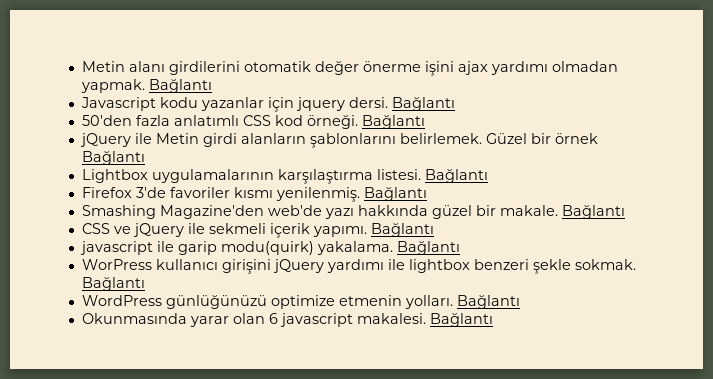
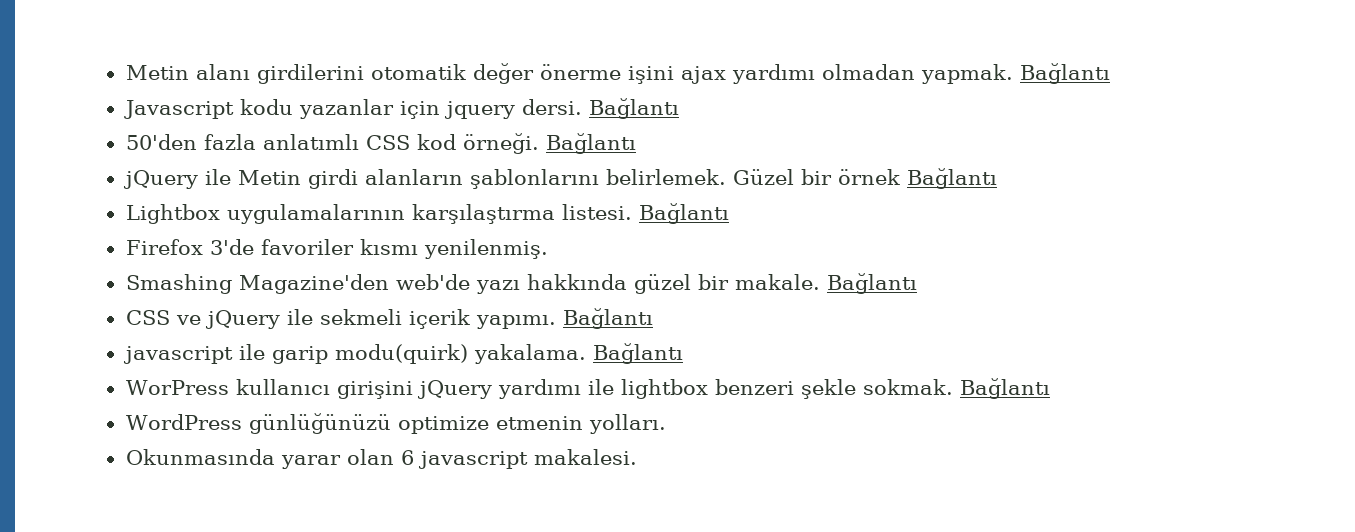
- Firefox 3'de favoriler kısmı yenilenmiş. Bağlantı
+ Firefox 3'de favoriler kısmı yenilenmiş.
- WordPress günlüğünüzü optimize etmenin yolları. Bağlantı
+ WordPress günlüğünüzü optimize etmenin yolları.
- Okunmasında yarar olan 6 javascript makalesi. Bağlantı
+ Okunmasında yarar olan 6 javascript makalesi.

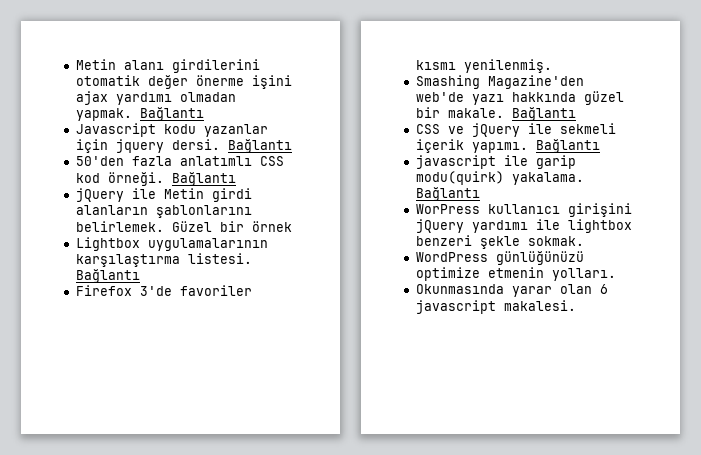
- Güzel bir örnek Bağlantı
+ Güzel bir örnek
- WorPress kullanıcı girişini jQuery yardımı ile lightbox benzeri şekle sokmak. Bağlantı
+ WorPress kullanıcı girişini jQuery yardımı ile lightbox benzeri şekle sokmak.

